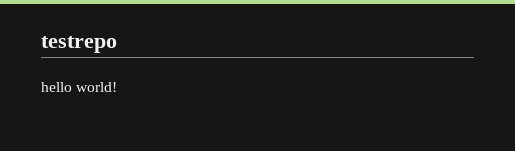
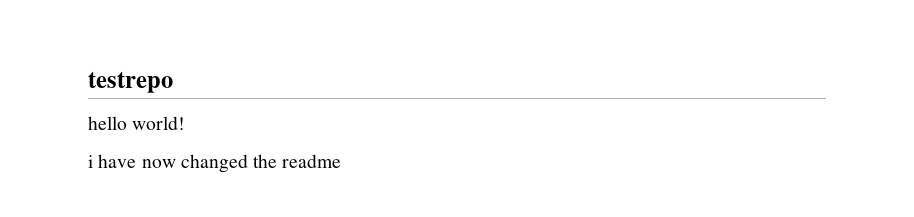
+ i have now changed the readme

